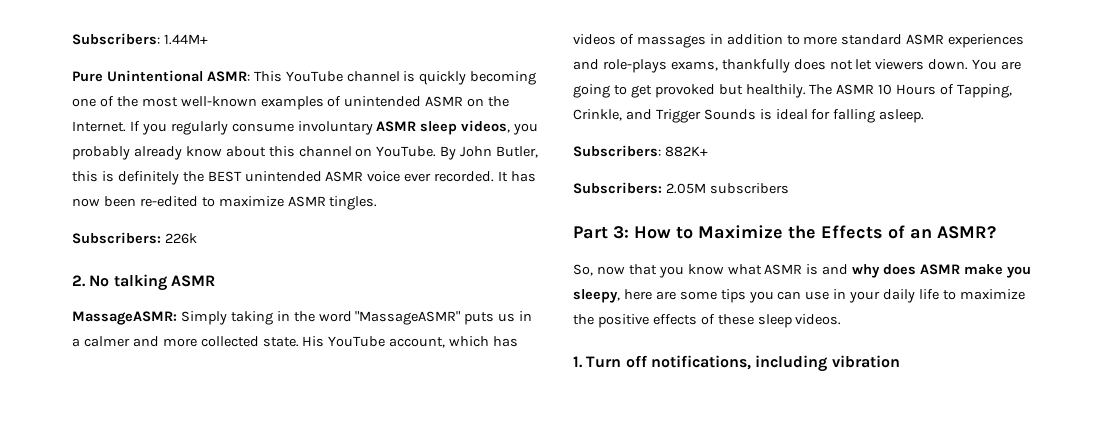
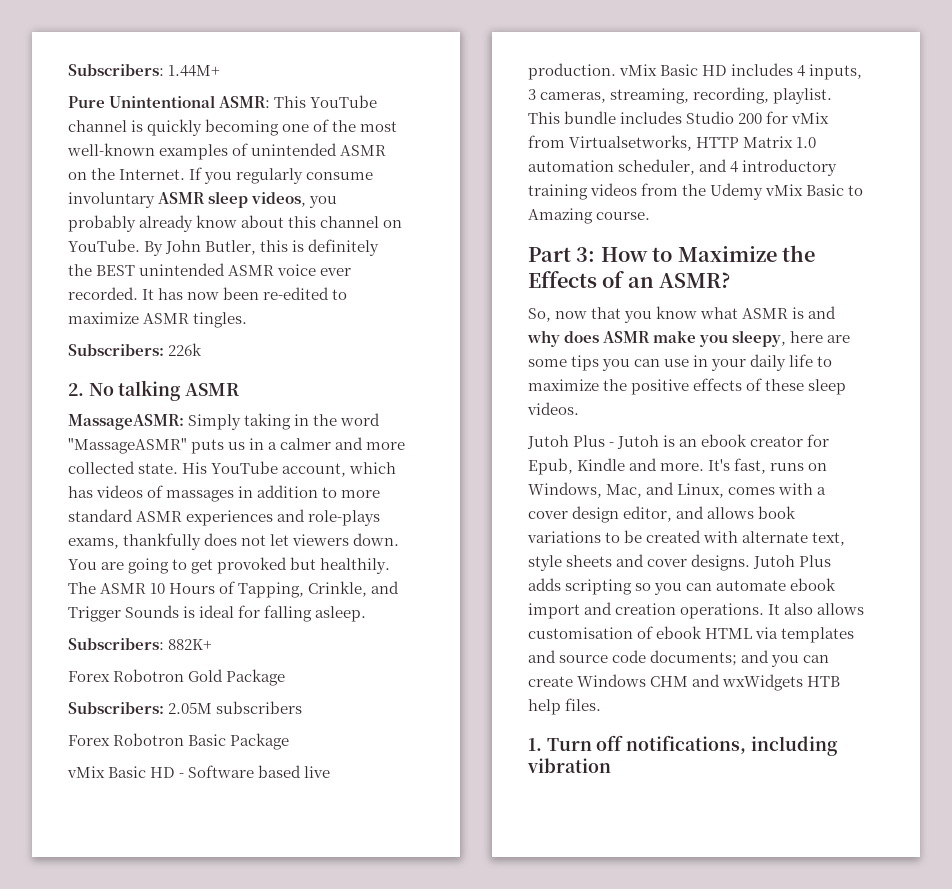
+ Forex Robotron Gold Package
+ Forex Robotron Basic Package
+ vMix Basic HD - Software based live production. vMix Basic HD includes 4 inputs, 3 cameras, streaming, recording, playlist. This bundle includes Studio 200 for vMix from Virtualsetworks, HTTP Matrix 1.0 automation scheduler, and 4 introductory training videos from the Udemy vMix Basic to Amazing course.
+ Jutoh Plus - Jutoh is an ebook creator for Epub, Kindle and more. It's fast, runs on Windows, Mac, and Linux, comes with a cover design editor, and allows book variations to be created with alternate text, style sheets and cover designs. Jutoh Plus adds scripting so you can automate ebook import and creation operations. It also allows customisation of ebook HTML via templates and source code documents; and you can create Windows CHM and wxWidgets HTB help files.

